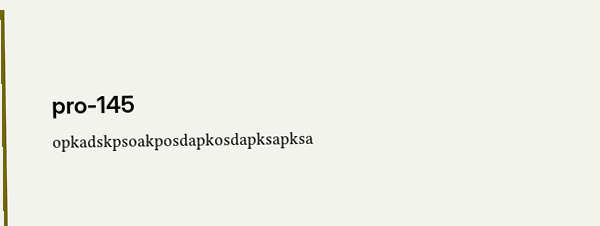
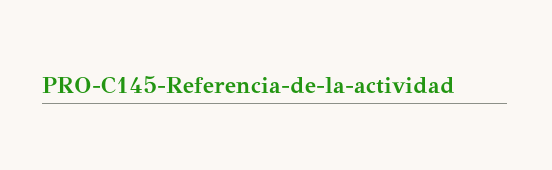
- pro-145
- opkadskpsoakposdapkosdapksapksa
+ PRO-C145-Referencia-de-la-actividad

